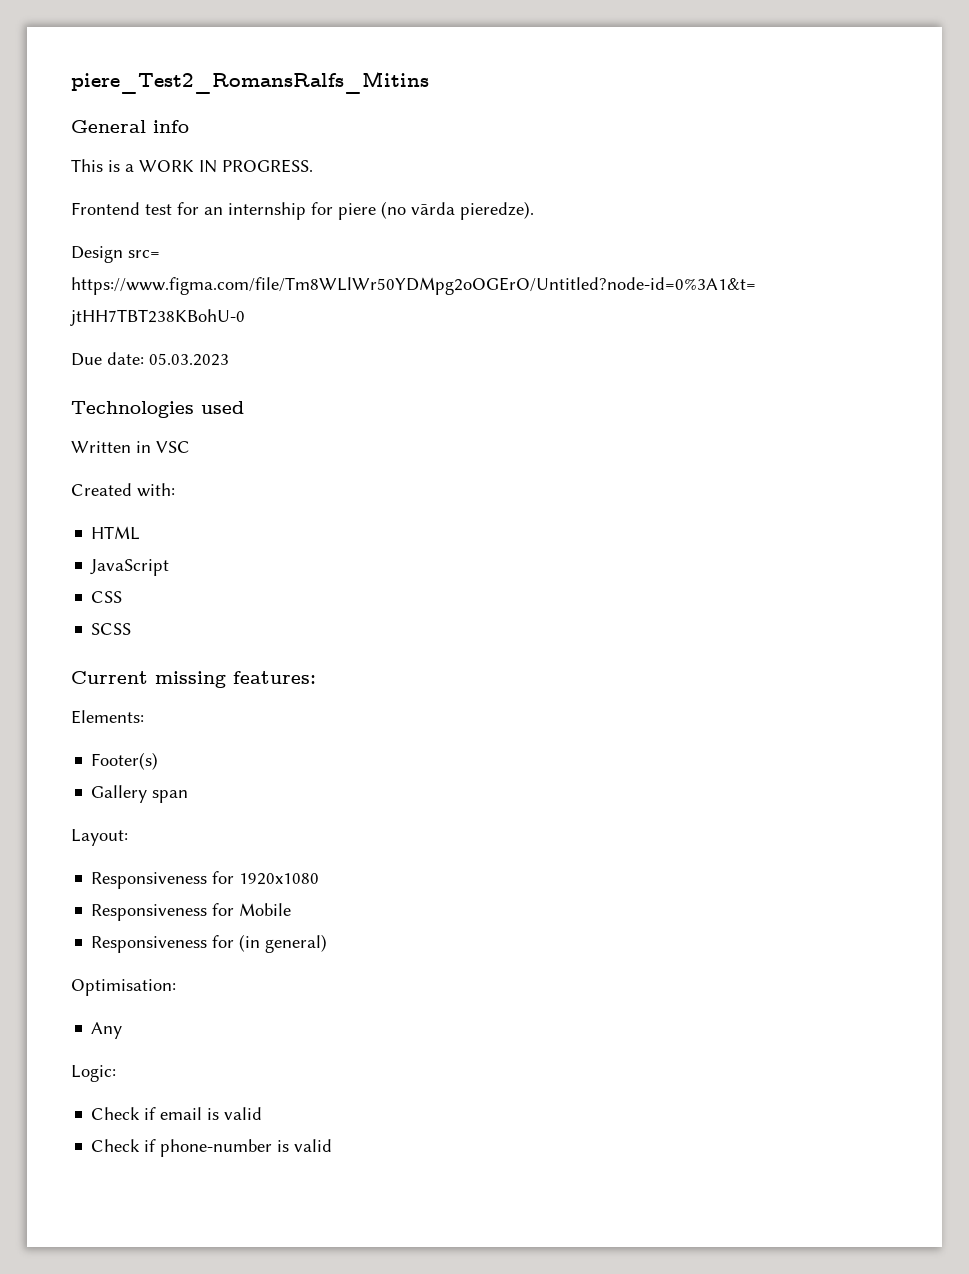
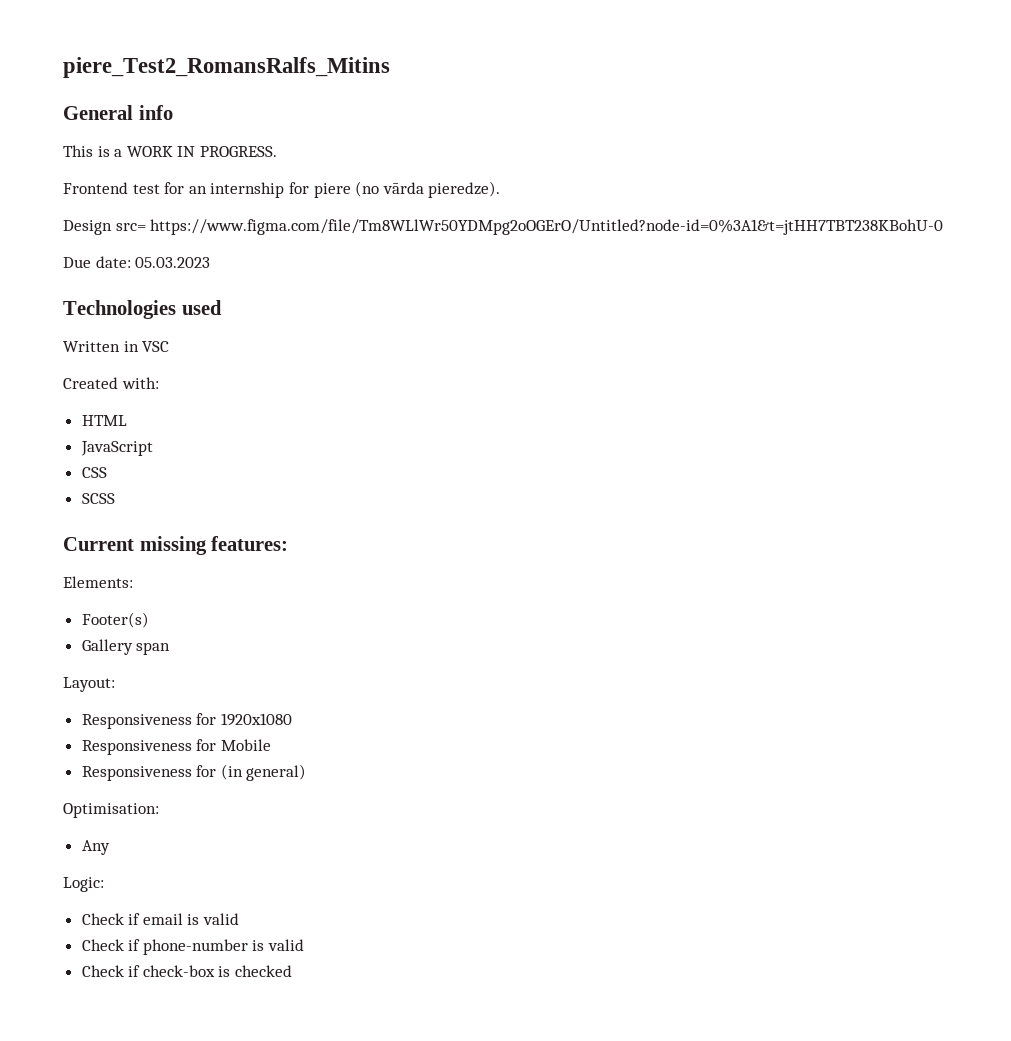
+ Check if check-box is checked

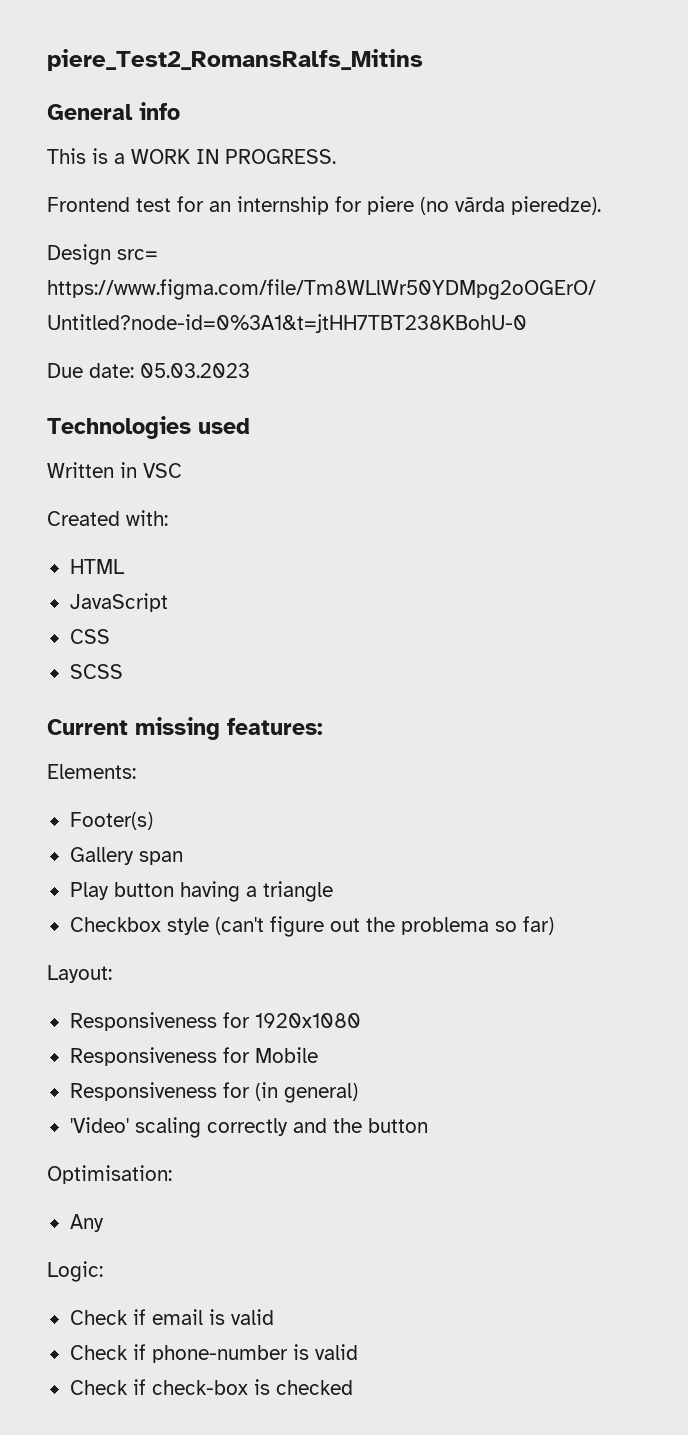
+ Play button having a triangle
+ Checkbox style (can't figure out the problema so far)
+ 'Video' scaling correctly and the button

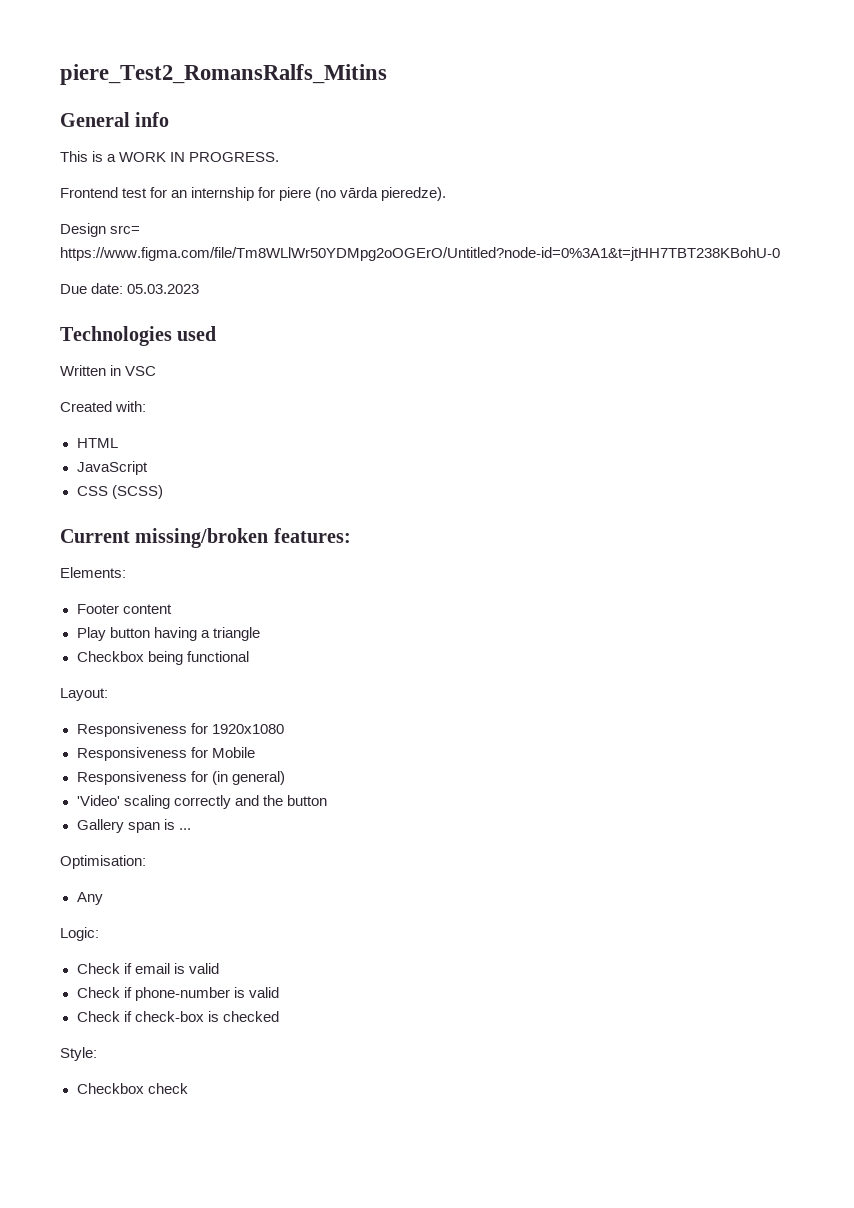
- CSS
- SCSS
+ CSS (SCSS)
- Current missing features:
+ Current missing/broken features:
- Footer(s)
- Gallery span
+ Footer content
- Checkbox style (can't figure out the problema so far)
+ Checkbox being functional
+ Gallery span is ...
+ Style:
+ Checkbox check

